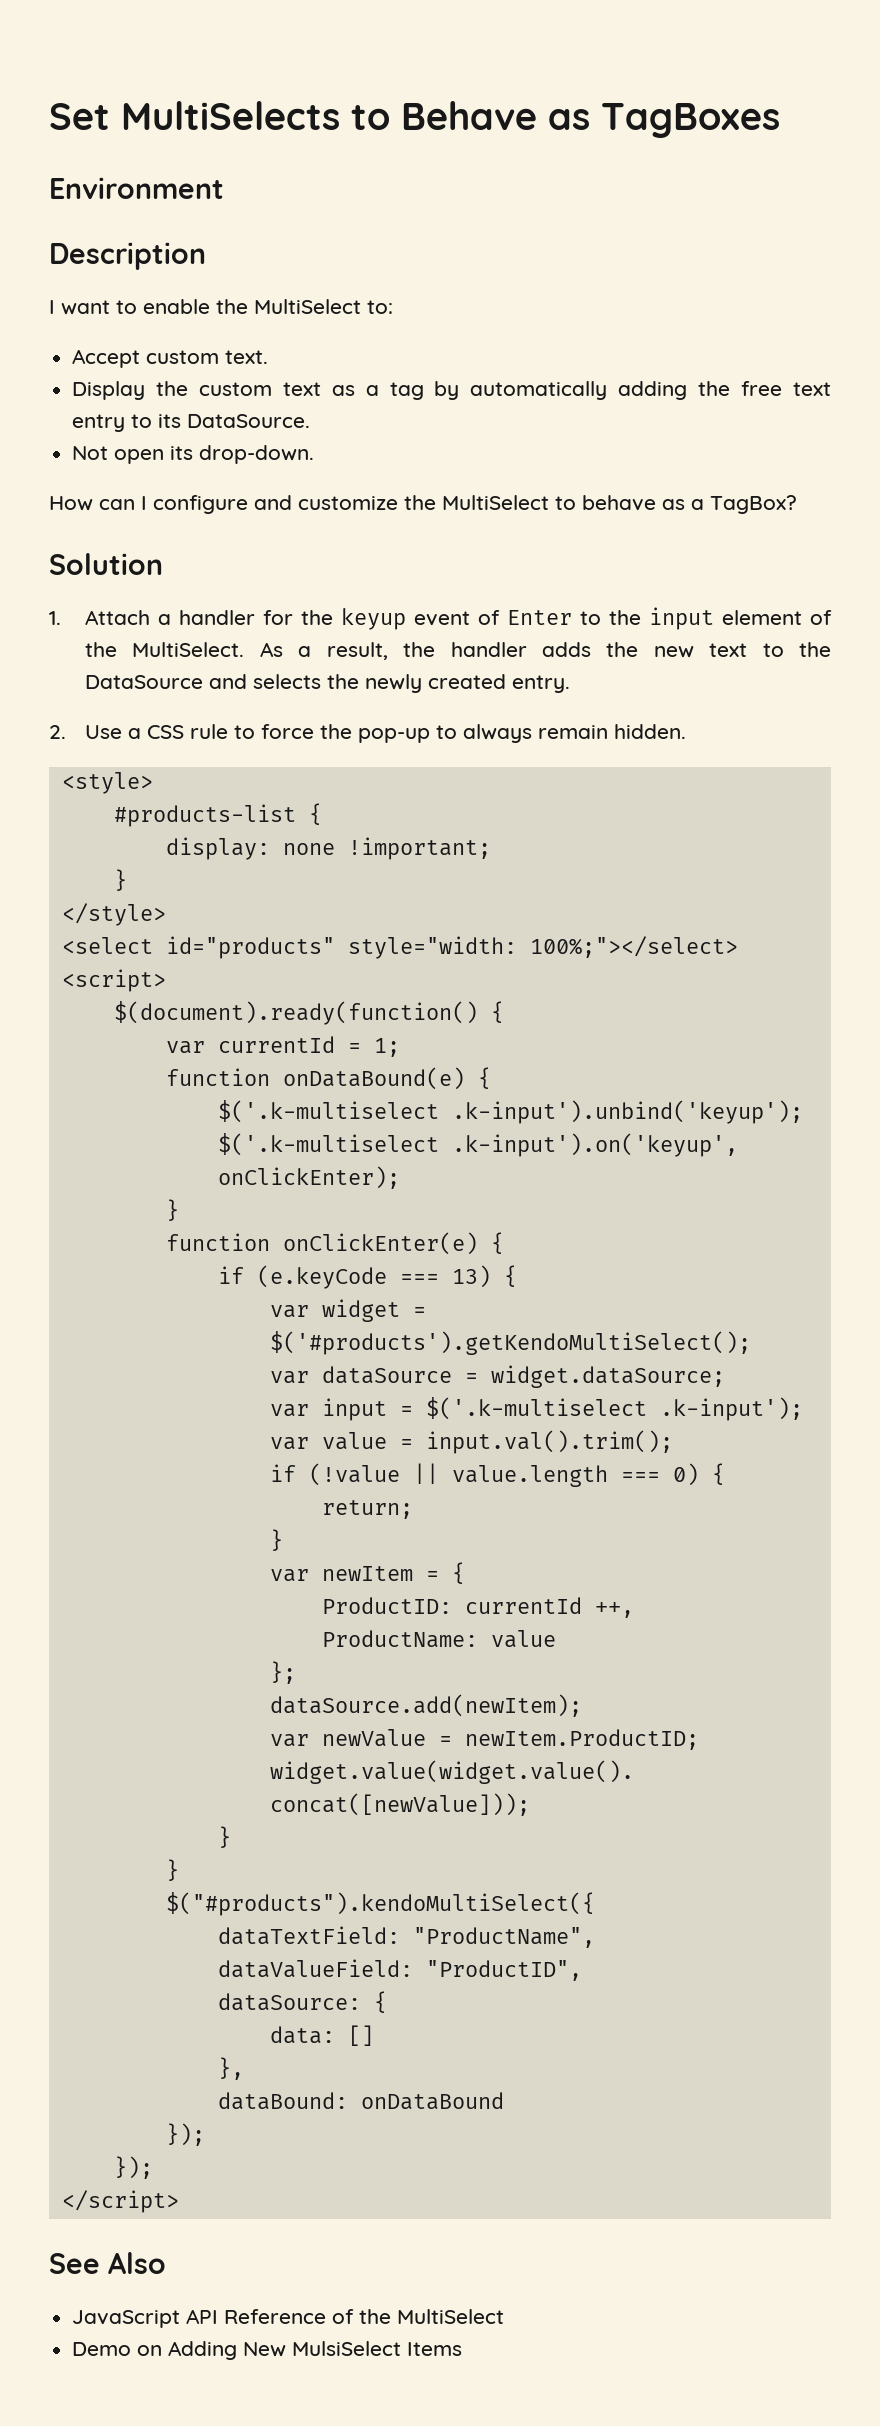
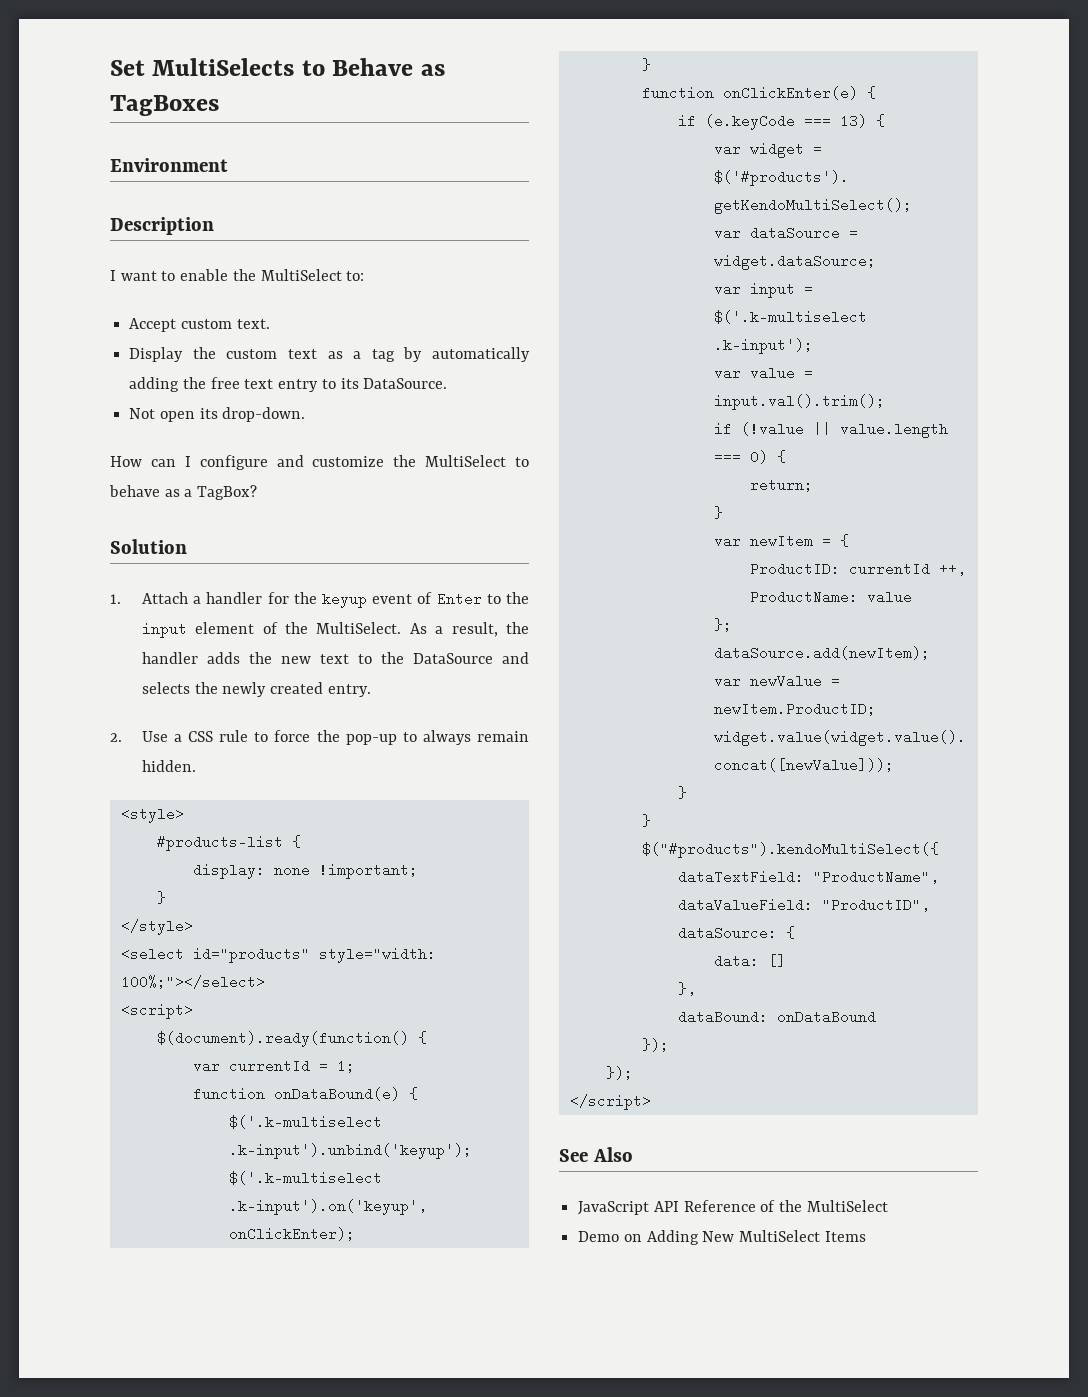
- Demo on Adding New MulsiSelect Items
+ Demo on Adding New MultiSelect Items

